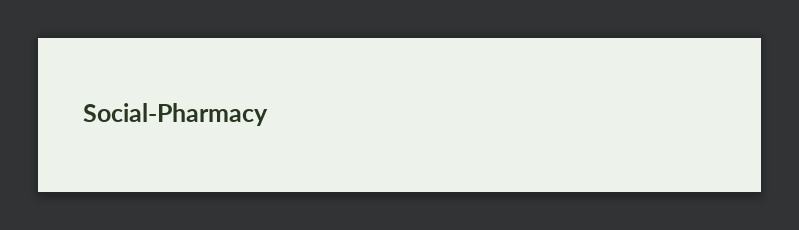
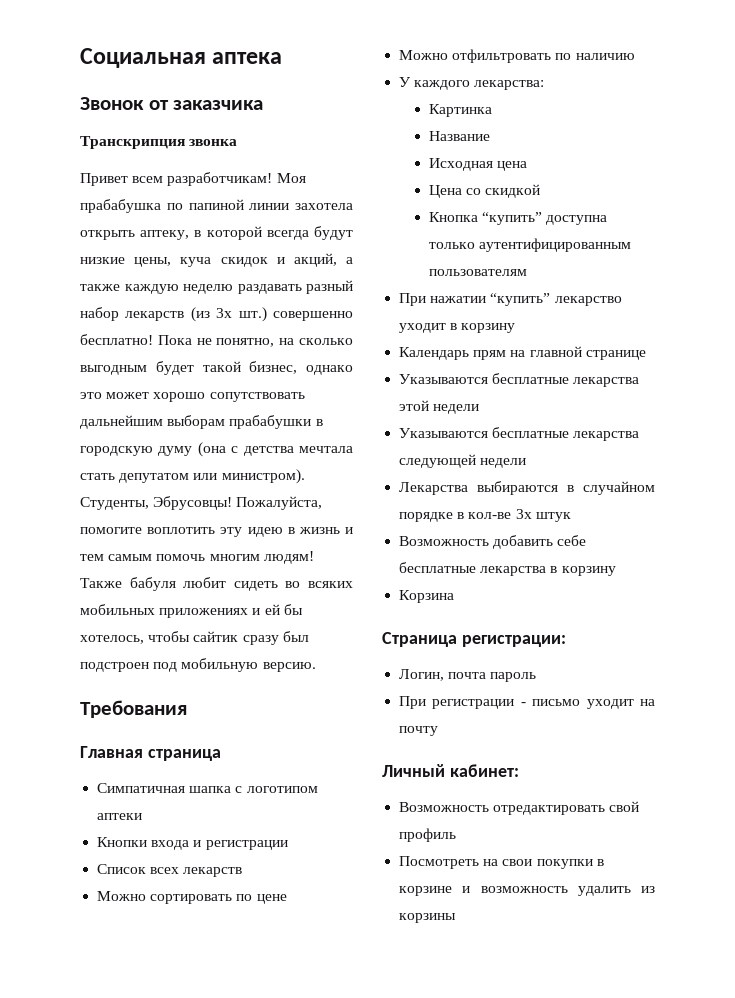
- Social-Pharmacy
+ Социальная аптека
+ Звонок от заказчика
+ Транскрипция звонка
+ Привет всем разработчикам! Моя прабабушка по папиной линии захотела открыть аптеку, в которой всегда будут низкие цены, куча скидок и акций, а также каждую неделю раздавать разный набор лекарств (из 3х шт.) совершенно бесплатно! Пока не понятно, на сколько выгодным будет такой бизнес, однако это может хорошо сопутствовать дальнейшим выборам прабабушки в городскую думу (она с детства мечтала стать депутатом или министром). Студенты, Эбрусовцы! Пожалуйста, помогите воплотить эту идею в жизнь и тем самым помочь многим людям! Также бабуля любит сидеть во всяких мобильных приложениях и ей бы хотелось, чтобы сайтик сразу был подстроен под мобильную версию.
+ Требования
+ Главная страница
+ Симпатичная шапка с логотипом аптеки
+ Кнопки входа и регистрации
+ Список всех лекарств
+ Можно сортировать по цене
+ Можно отфильтровать по наличию
+ У каждого лекарства:
+ Картинка
+ Название
+ Исходная цена
+ Цена со скидкой
+ Кнопка “купить” доступна только аутентифицированным пользователям
+ При нажатии “купить” лекарство уходит в корзину
+ Календарь прям на главной странице
+ Указываются бесплатные лекарства этой недели
+ Указываются бесплатные лекарства следующей недели
+ Лекарства выбираются в случайном порядке в кол-ве 3х штук
+ Возможность добавить себе бесплатные лекарства в корзину
+ Корзина
+ Страница регистрации:
+ Логин, почта пароль
+ При регистрации - письмо уходит на почту
+ Личный кабинет:
+ Возможность отредактировать свой профиль
+ Посмотреть на свои покупки в корзине и возможность удалить из корзины

